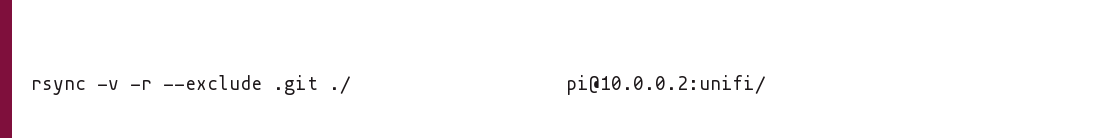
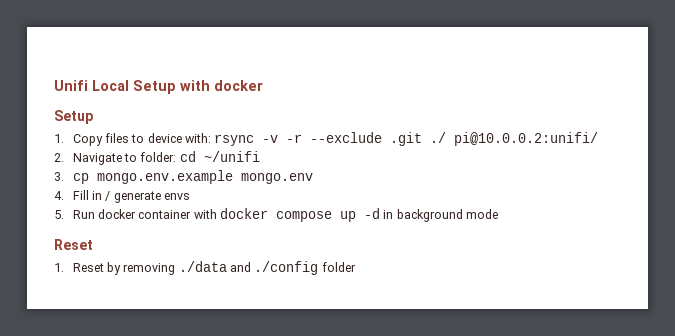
- rsync -v -r --exclude .git ./ pi@10.0.0.2:unifi/
+ Unifi Local Setup with docker
+ Setup
+ 1. Copy files to device with: rsync -v -r --exclude .git ./ pi@10.0.0.2:unifi/
+ 2. Navigate to folder: cd ~/unifi
+ 3. cp mongo.env.example mongo.env
+ 4. Fill in / generate envs
+ 5. Run docker container with docker compose up -d in background mode
+ Reset
+ 1. Reset by removing ./data and ./config folder

